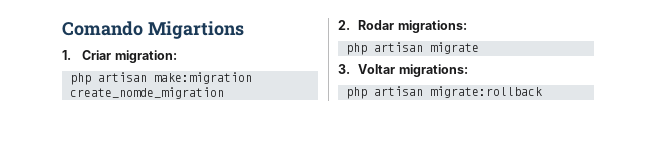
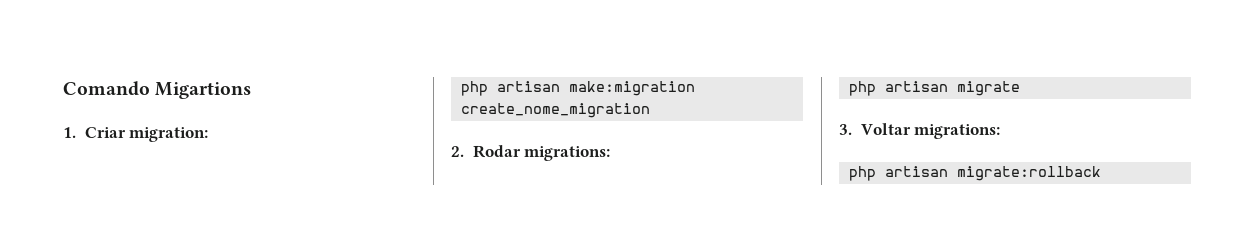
- php artisan make:migration create_nomde_migration
+ php artisan make:migration create_nome_migration

